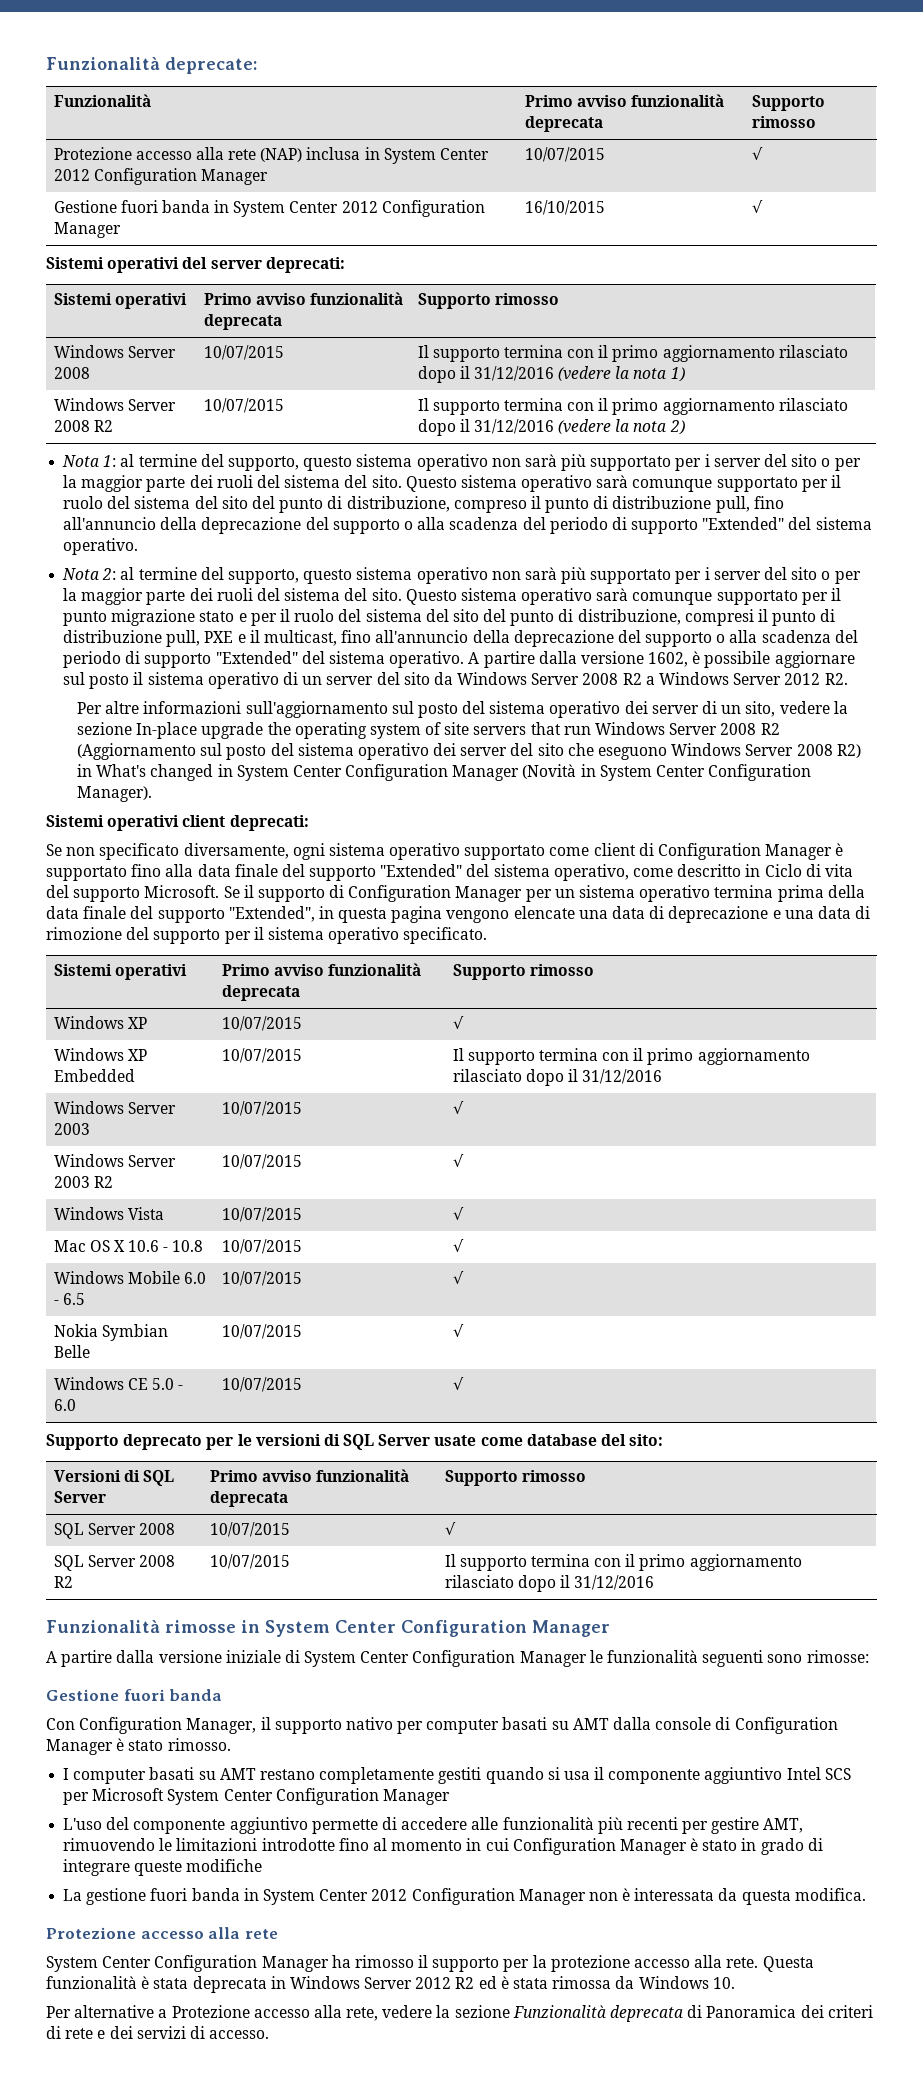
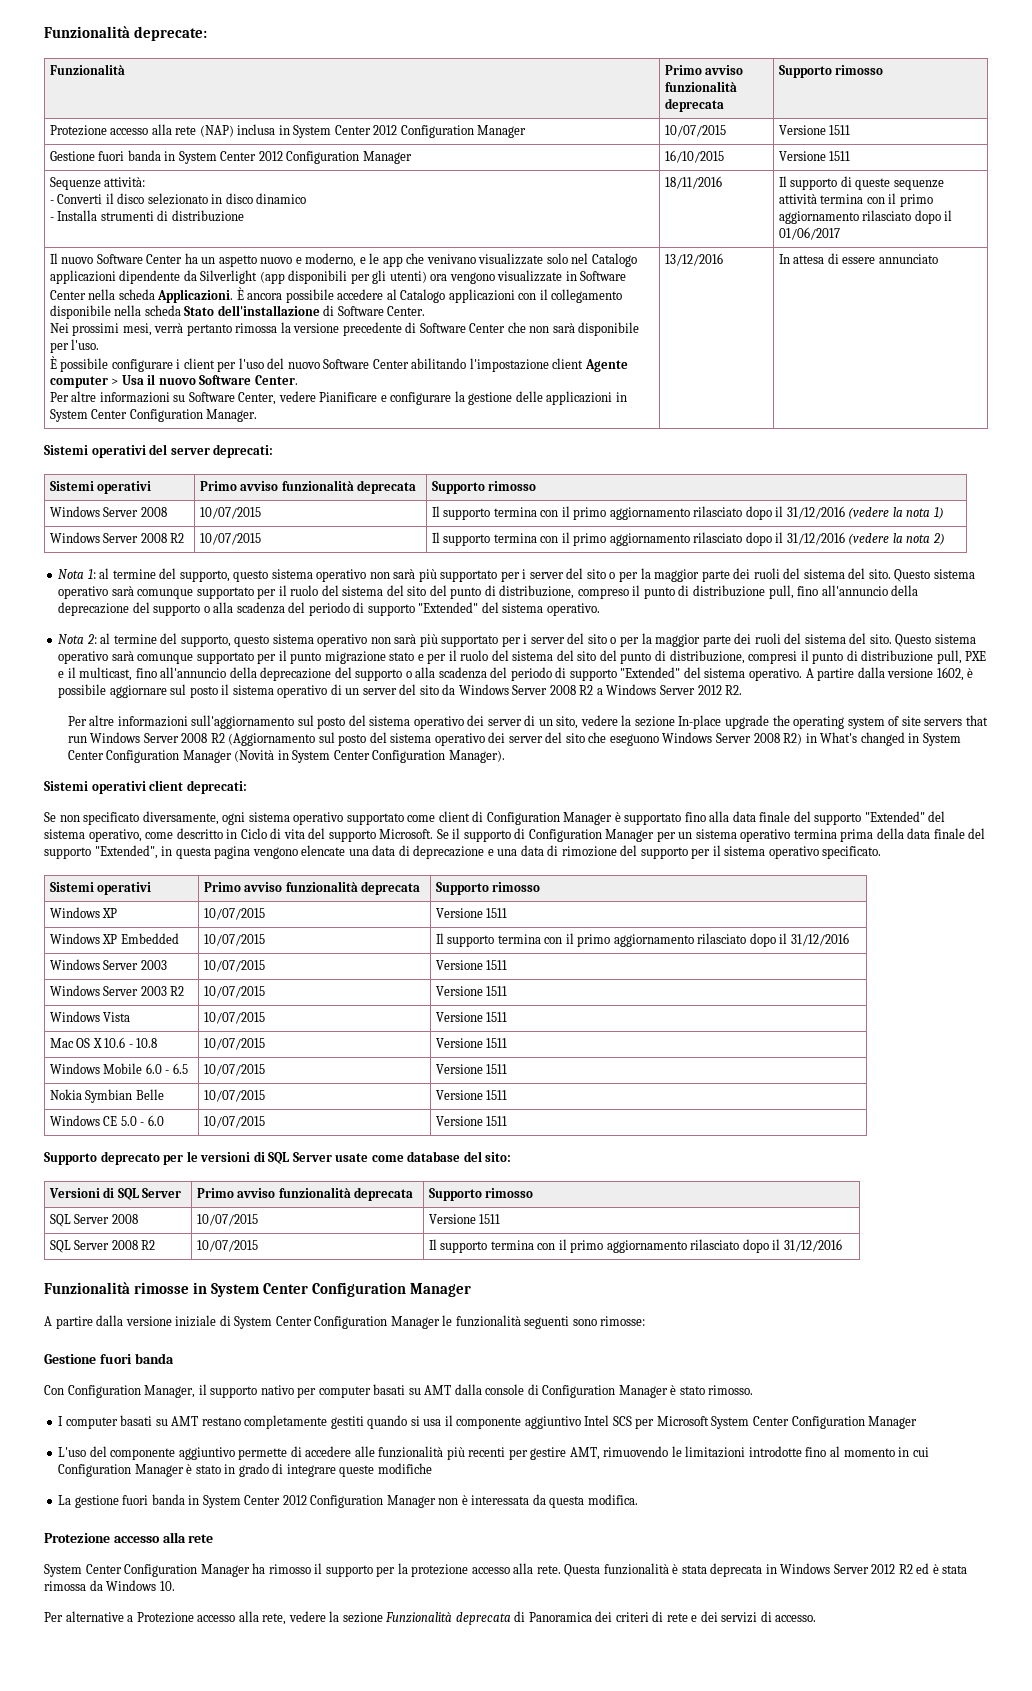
- Protezione accesso alla rete (NAP) inclusa in System Center 2012 Configuration Manager | 10/07/2015 | √
+ Protezione accesso alla rete (NAP) inclusa in System Center 2012 Configuration Manager | 10/07/2015 | Versione 1511
- Gestione fuori banda in System Center 2012 Configuration Manager | 16/10/2015 | √
+ Gestione fuori banda in System Center 2012 Configuration Manager | 16/10/2015 | Versione 1511
+ Sequenze attività:
+ - Converti il disco selezionato in disco dinamico
+ - Installa strumenti di distribuzione | 18/11/2016 | Il supporto di queste sequenze attività termina con il primo aggiornamento rilasciato dopo il 01/06/2017
+ Il nuovo Software Center ha un aspetto nuovo e moderno, e le app che venivano visualizzate solo nel Catalogo applicazioni dipendente da Silverlight (app disponibili per gli utenti) ora vengono visualizzate in Software Center nella scheda Applicazioni. È ancora possibile accedere al Catalogo applicazioni con il collegamento disponibile nella scheda Stato dell'installazione di Software Center.
+ Nei prossimi mesi, verrà pertanto rimossa la versione precedente di Software Center che non sarà disponibile per l'uso.
+ È possibile configurare i client per l'uso del nuovo Software Center abilitando l'impostazione client Agente computer > Usa il nuovo Software Center.
+ Per altre informazioni su Software Center, vedere Pianificare e configurare la gestione delle applicazioni in System Center Configuration Manager. | 13/12/2016 | In attesa di essere annunciato
- Windows XP | 10/07/2015 | √
+ Windows XP | 10/07/2015 | Versione 1511
- Windows Server 2003 | 10/07/2015 | √
+ Windows Server 2003 | 10/07/2015 | Versione 1511
- Windows Server 2003 R2 | 10/07/2015 | √
+ Windows Server 2003 R2 | 10/07/2015 | Versione 1511
- Windows Vista | 10/07/2015 | √
+ Windows Vista | 10/07/2015 | Versione 1511
- Mac OS X 10.6 - 10.8 | 10/07/2015 | √
+ Mac OS X 10.6 - 10.8 | 10/07/2015 | Versione 1511
- Windows Mobile 6.0 - 6.5 | 10/07/2015 | √
+ Windows Mobile 6.0 - 6.5 | 10/07/2015 | Versione 1511
- Nokia Symbian Belle | 10/07/2015 | √
+ Nokia Symbian Belle | 10/07/2015 | Versione 1511
- Windows CE 5.0 - 6.0 | 10/07/2015 | √
+ Windows CE 5.0 - 6.0 | 10/07/2015 | Versione 1511
- SQL Server 2008 | 10/07/2015 | √
+ SQL Server 2008 | 10/07/2015 | Versione 1511

